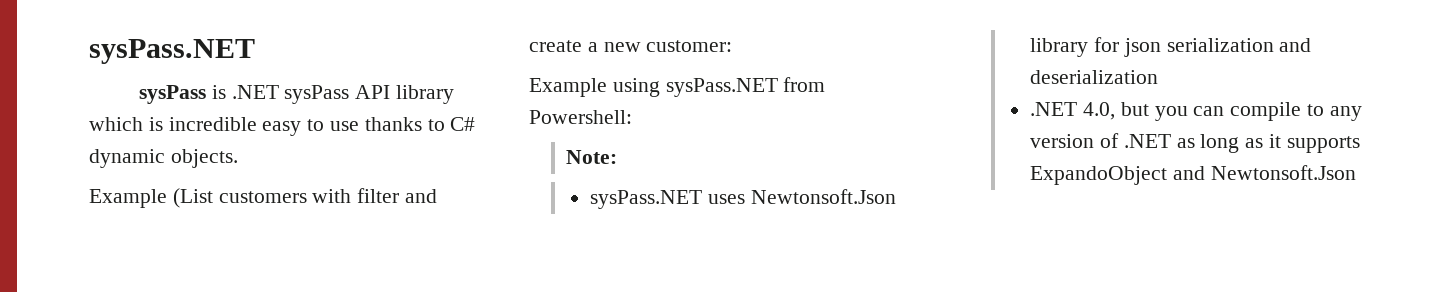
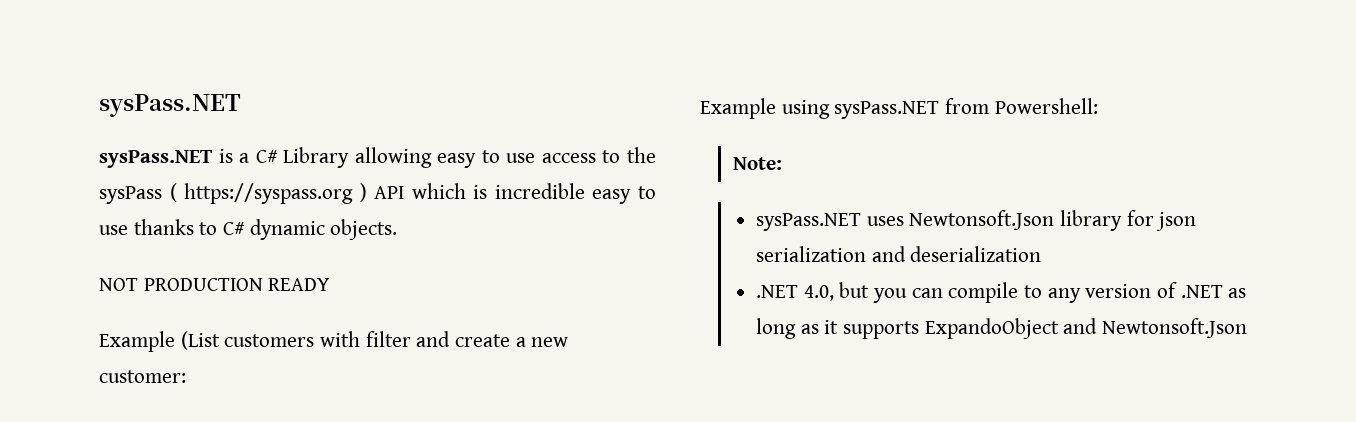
- sysPass is .NET sysPass API library which is incredible easy to use thanks to C# dynamic objects.
+ sysPass.NET is a C# Library allowing easy to use access to the sysPass ( https://syspass.org ) API which is incredible easy to use thanks to C# dynamic objects.
+ NOT PRODUCTION READY

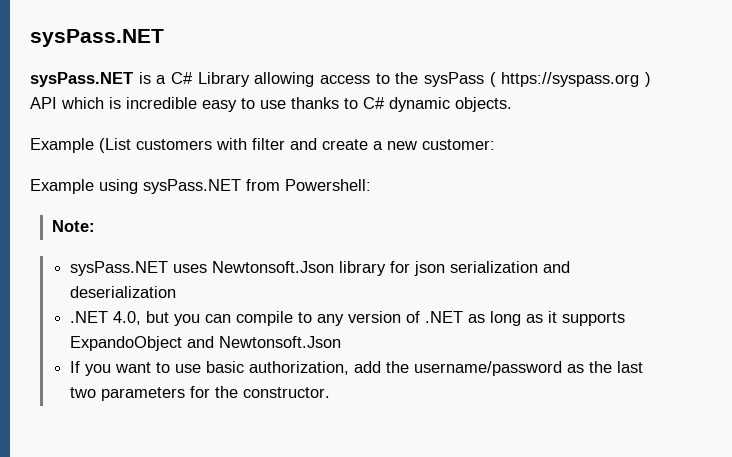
- sysPass.NET is a C# Library allowing easy to use access to the sysPass ( https://syspass.org ) API which is incredible easy to use thanks to C# dynamic objects.
+ sysPass.NET is a C# Library allowing access to the sysPass ( https://syspass.org ) API which is incredible easy to use thanks to C# dynamic objects.
- NOT PRODUCTION READY
+ If you want to use basic authorization, add the username/password as the last two parameters for the constructor.

